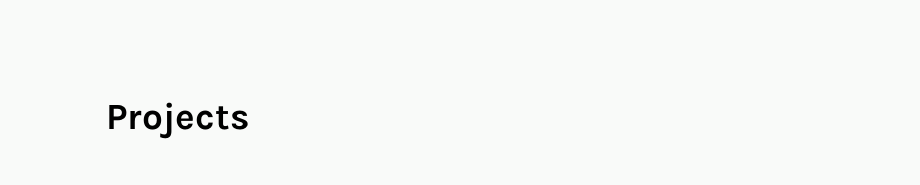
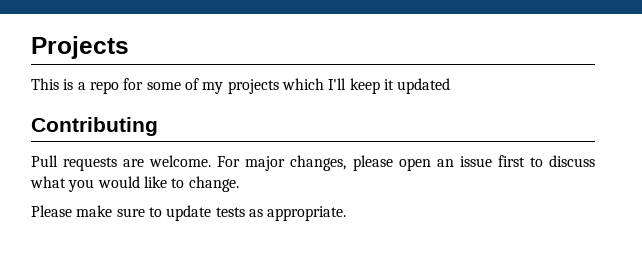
+ This is a repo for some of my projects which I'll keep it updated
+ Contributing
+ Pull requests are welcome. For major changes, please open an issue first to discuss what you would like to change.
+ Please make sure to update tests as appropriate.

